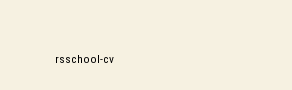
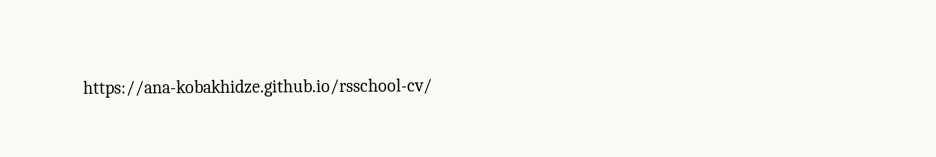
- rsschool-cv
+ https://ana-kobakhidze.github.io/rsschool-cv/

